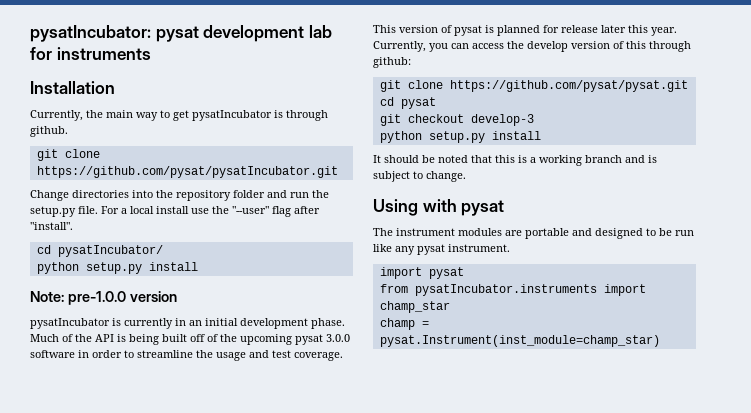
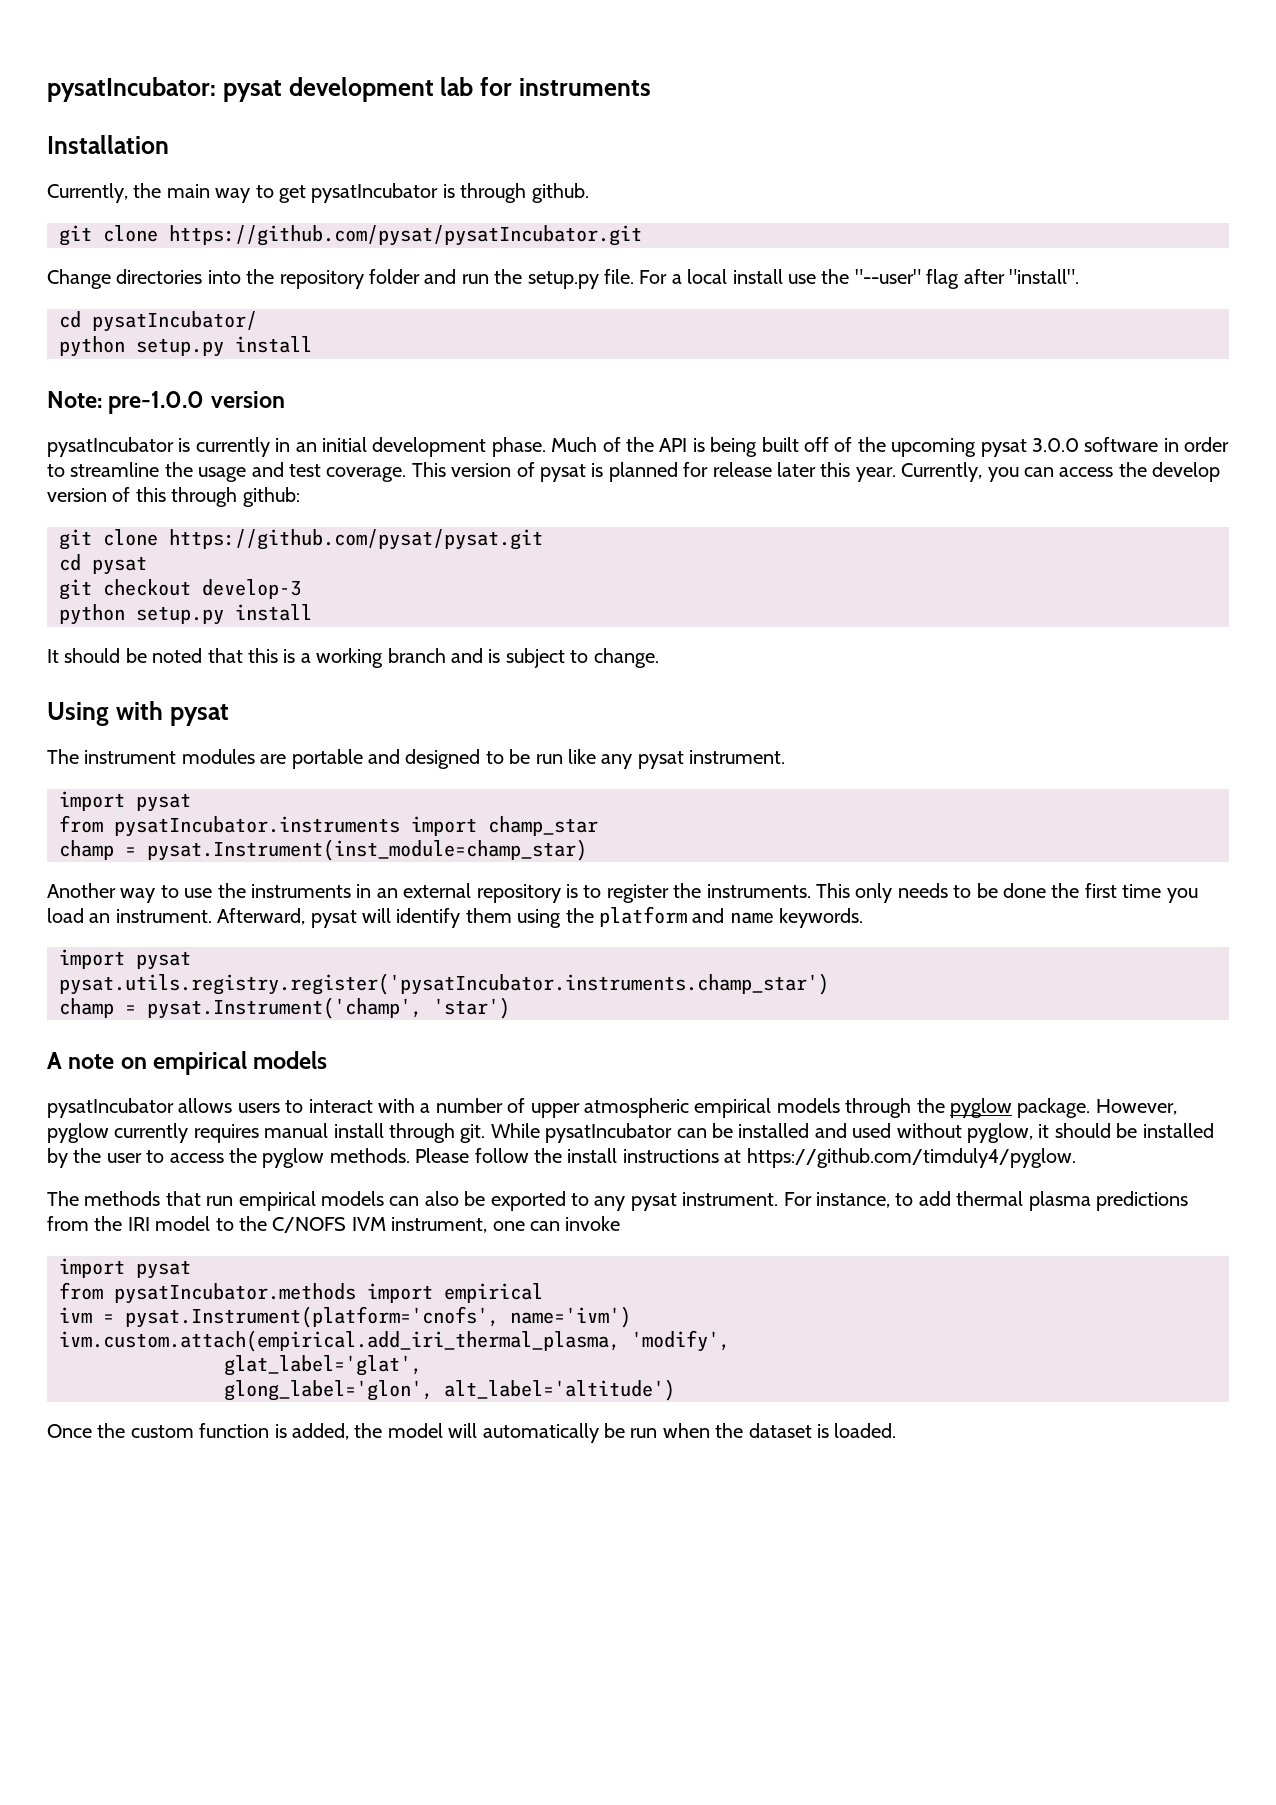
+ Another way to use the instruments in an external repository is to register the instruments. This only needs to be done the first time you load an instrument. Afterward, pysat will identify them using the platform and name keywords.
+ import pysat
+ pysat.utils.registry.register('pysatIncubator.instruments.champ_star')
+ champ = pysat.Instrument('champ', 'star')
+ A note on empirical models
+ pysatIncubator allows users to interact with a number of upper atmospheric empirical models through the pyglow package. However, pyglow currently requires manual install through git. While pysatIncubator can be installed and used without pyglow, it should be installed by the user to access the pyglow methods. Please follow the install instructions at https://github.com/timduly4/pyglow.
+ The methods that run empirical models can also be exported to any pysat instrument. For instance, to add thermal plasma predictions from the IRI model to the C/NOFS IVM instrument, one can invoke
+ import pysat
+ from pysatIncubator.methods import empirical
+ ivm = pysat.Instrument(platform='cnofs', name='ivm')
+ ivm.custom.attach(empirical.add_iri_thermal_plasma, 'modify',
+ glat_label='glat',
+ glong_label='glon', alt_label='altitude')
+ Once the custom function is added, the model will automatically be run when the dataset is loaded.

